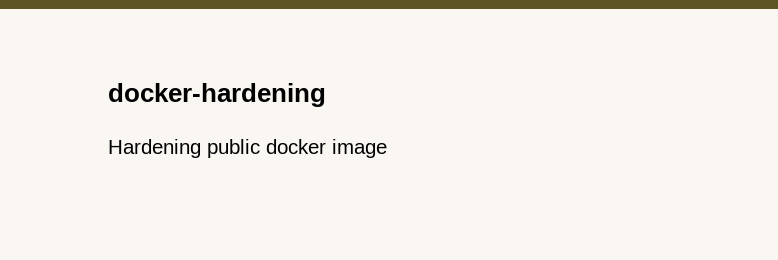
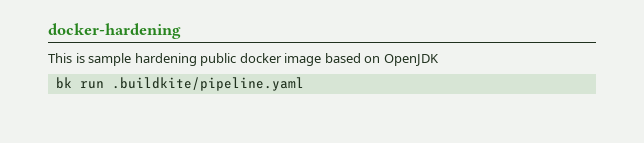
- Hardening public docker image
+ This is sample hardening public docker image based on OpenJDK
+ bk run .buildkite/pipeline.yaml

